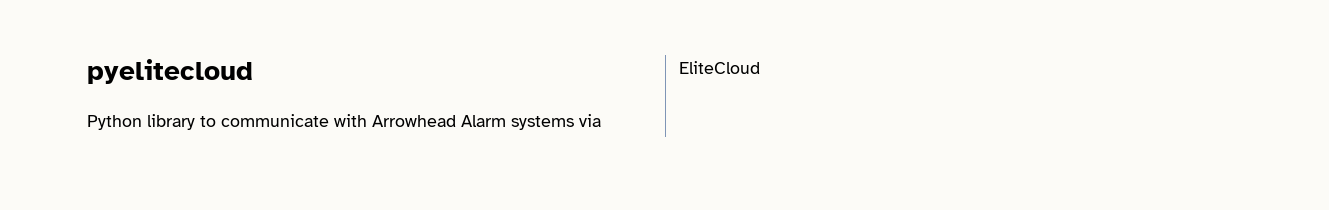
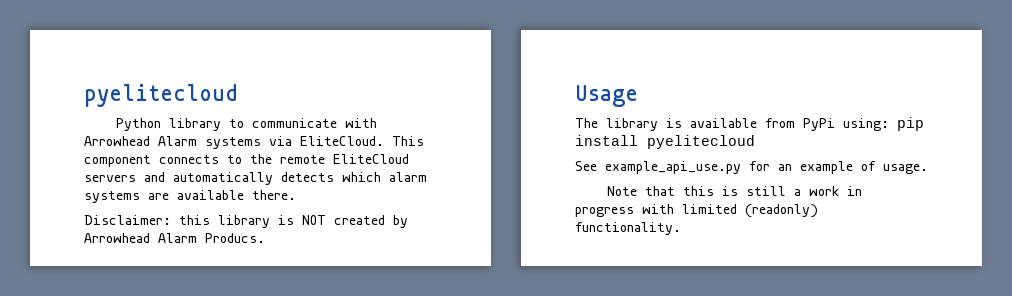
- Python library to communicate with Arrowhead Alarm systems via EliteCloud
+ Python library to communicate with Arrowhead Alarm systems via EliteCloud. This component connects to the remote EliteCloud servers and automatically detects which alarm systems are available there.
+ Disclaimer: this library is NOT created by Arrowhead Alarm Producs.
+ Usage
+ The library is available from PyPi using: pip install pyelitecloud
+ See example_api_use.py for an example of usage.
+ Note that this is still a work in progress with limited (readonly) functionality.

